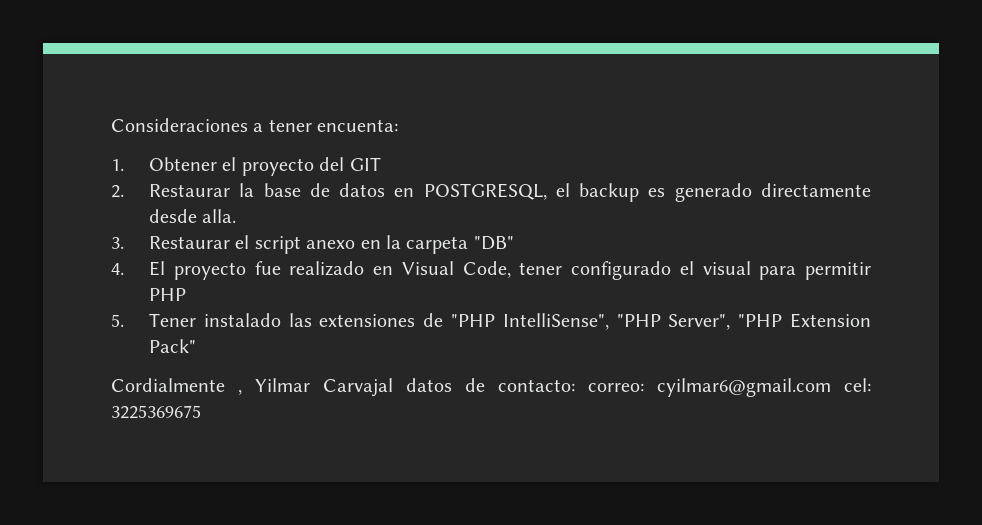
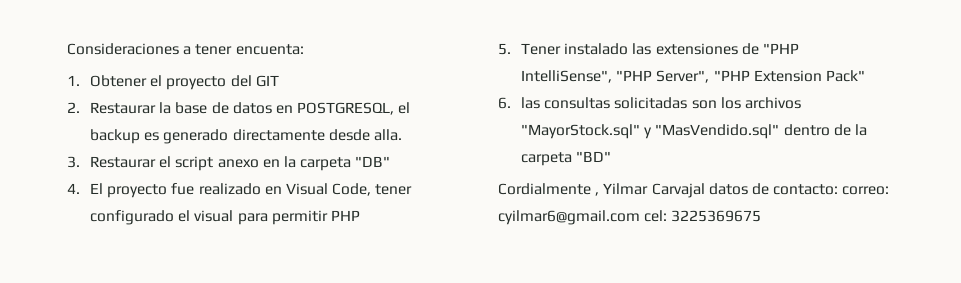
+ 6. las consultas solicitadas son los archivos "MayorStock.sql" y "MasVendido.sql" dentro de la carpeta "BD"

